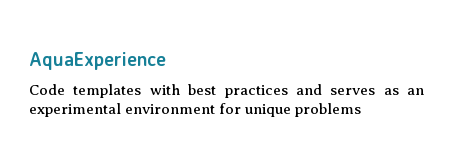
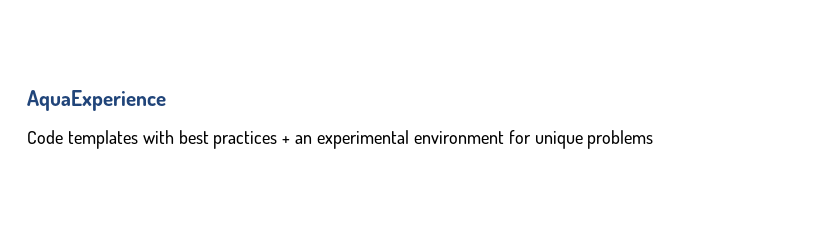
- Code templates with best practices and serves as an experimental environment for unique problems
+ Code templates with best practices + an experimental environment for unique problems

